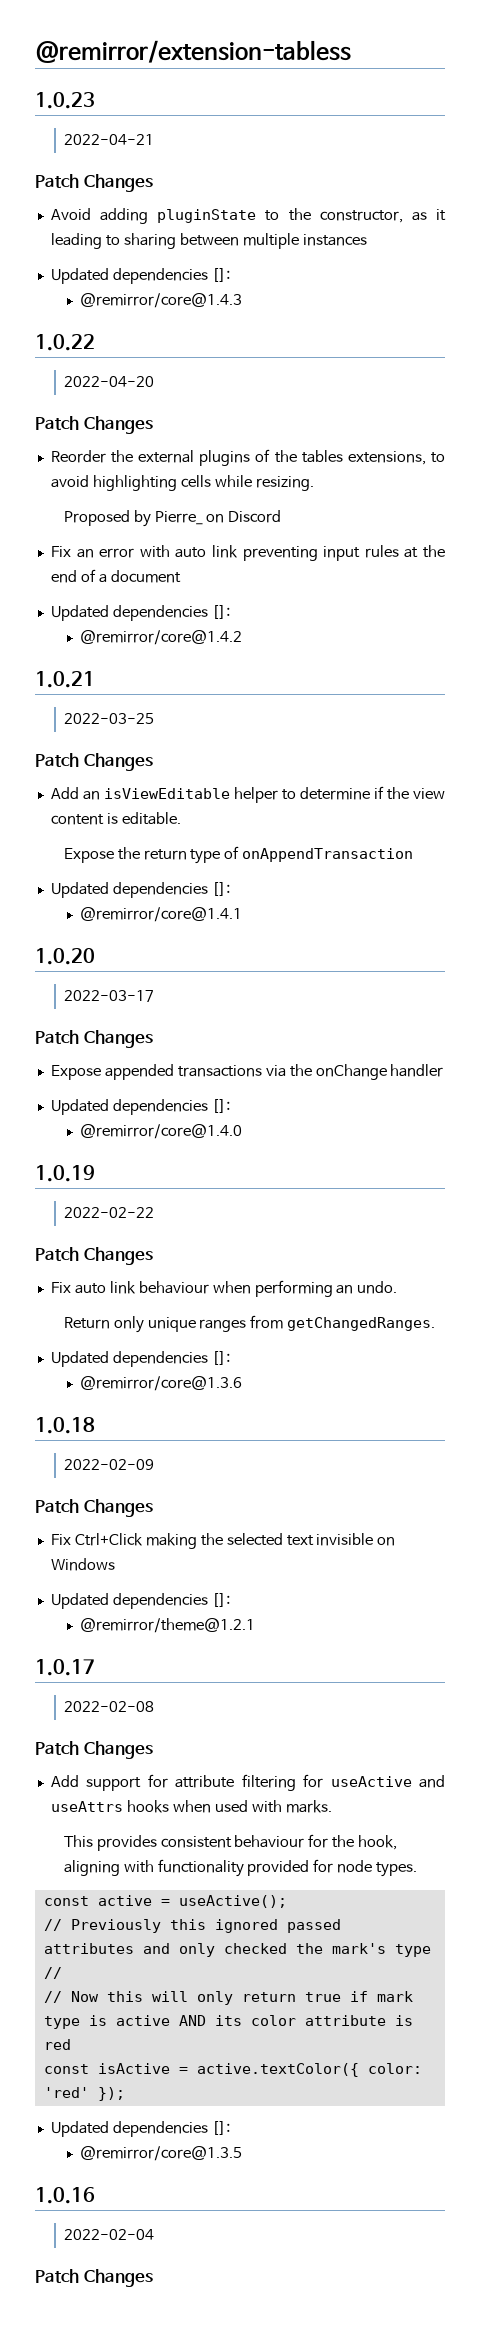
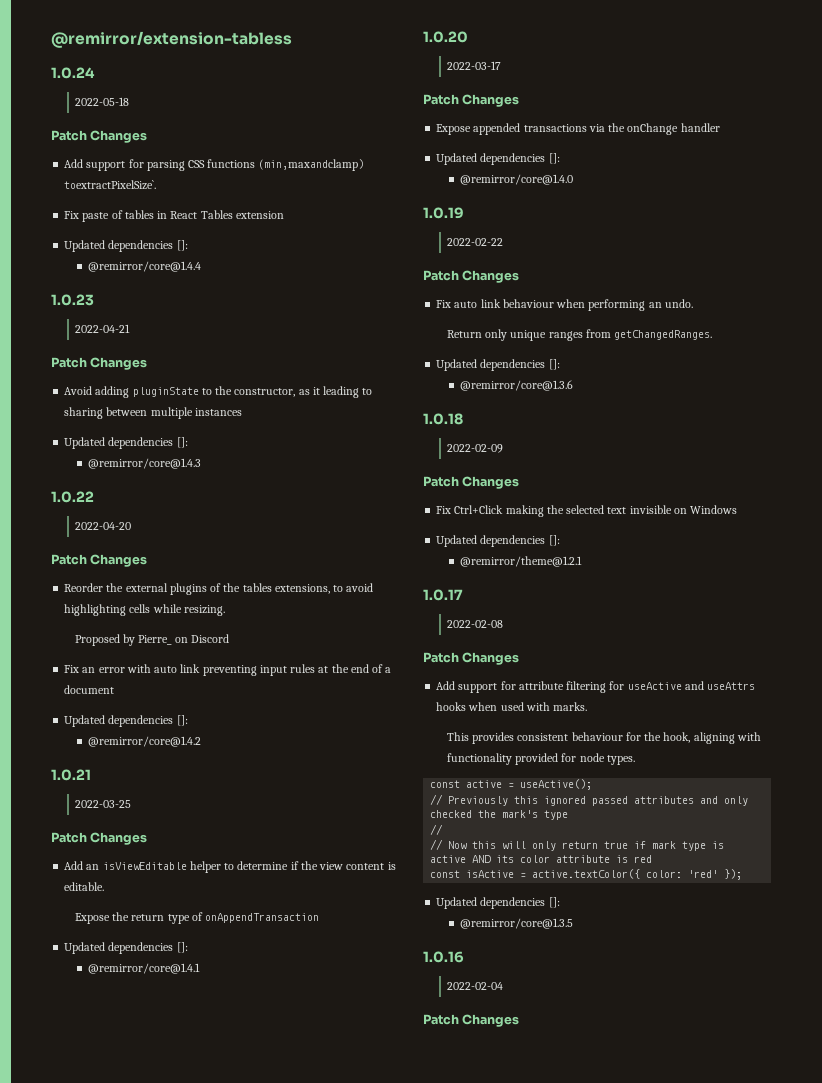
+ 1.0.24
+ 2022-05-18
+ Patch Changes
+ Add support for parsing CSS functions (min,maxandclamp) toextractPixelSize`.
+ Fix paste of tables in React Tables extension
+ Updated dependencies []:
+ @remirror/core@1.4.4

